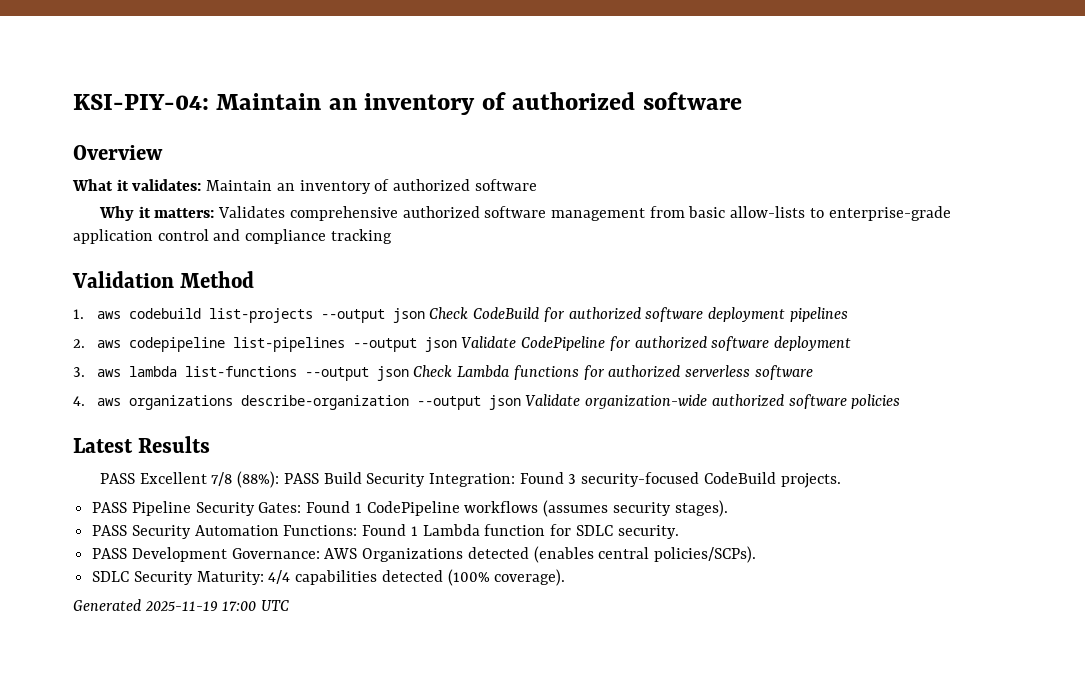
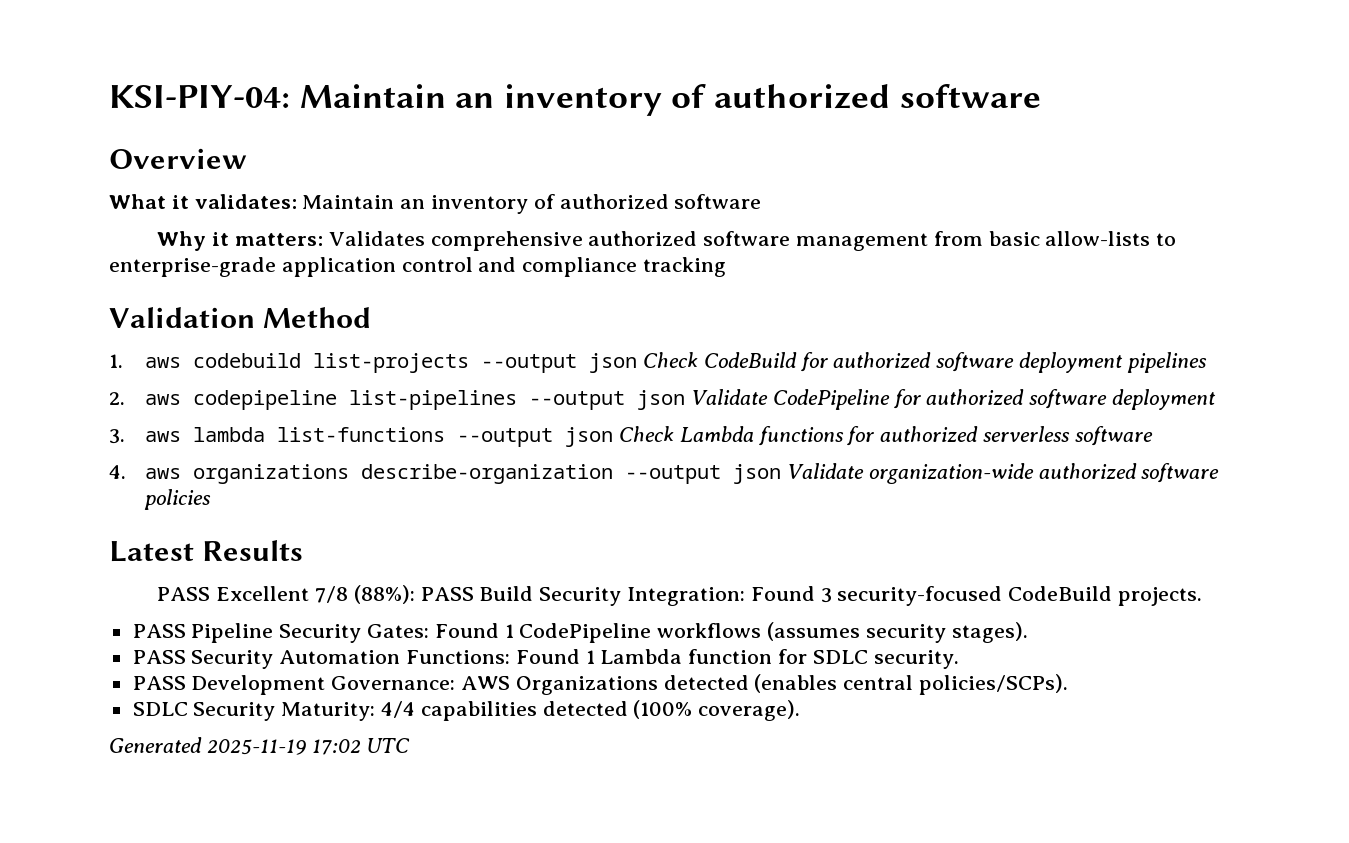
- Generated 2025-11-19 17:00 UTC
+ Generated 2025-11-19 17:02 UTC

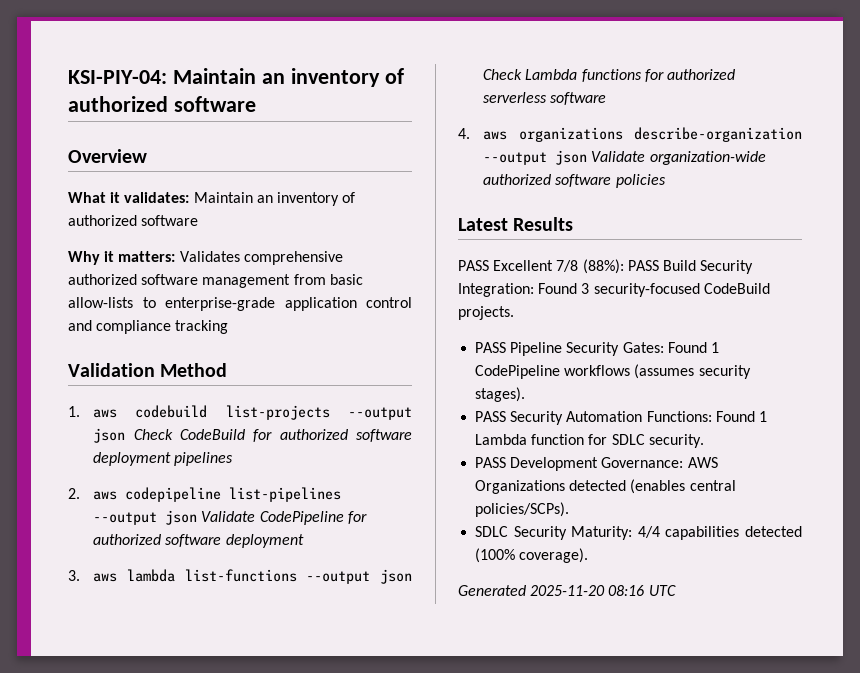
- Generated 2025-11-19 17:02 UTC
+ Generated 2025-11-20 08:16 UTC

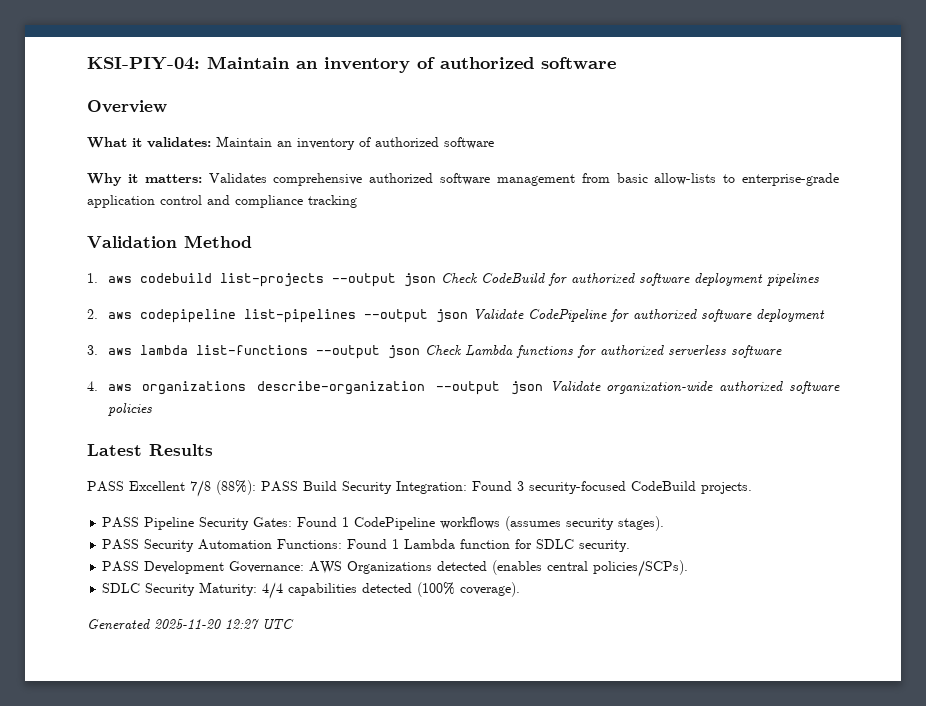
- Generated 2025-11-20 08:16 UTC
+ Generated 2025-11-20 12:27 UTC

